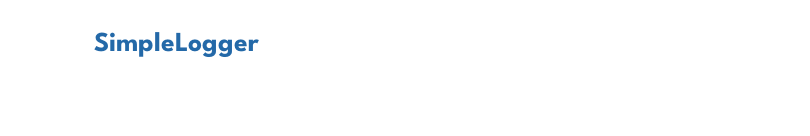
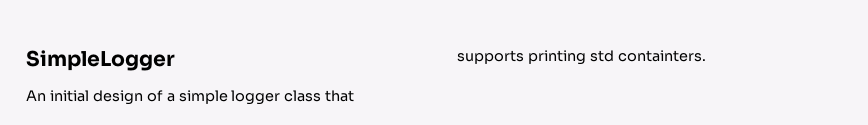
+ An initial design of a simple logger class that supports printing std containters.

